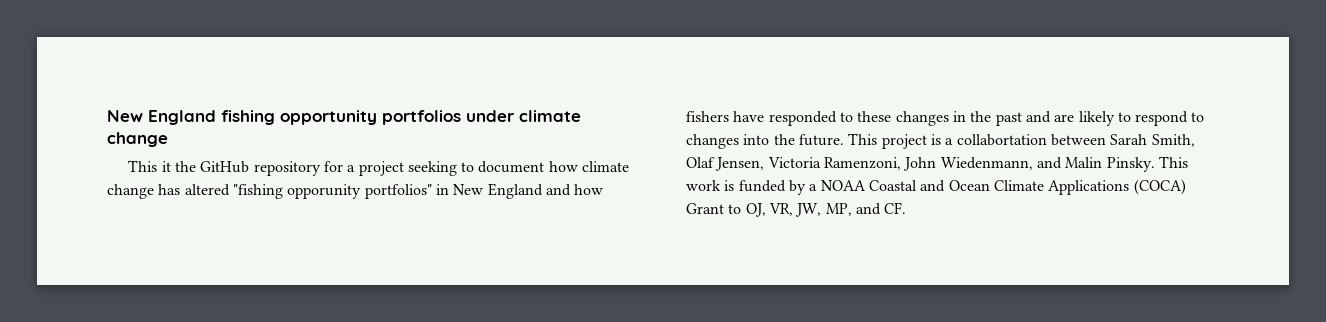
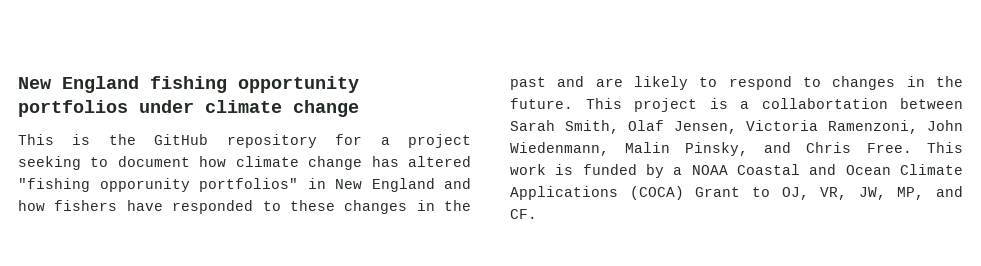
- This it the GitHub repository for a project seeking to document how climate change has altered "fishing opporunity portfolios" in New England and how fishers have responded to these changes in the past and are likely to respond to changes into the future.
+ This is the GitHub repository for a project seeking to document how climate change has altered "fishing opporunity portfolios" in New England and how fishers have responded to these changes in the past and are likely to respond to changes in the future.
- This project is a collabortation between Sarah Smith, Olaf Jensen, Victoria Ramenzoni, John Wiedenmann, and Malin Pinsky.
+ This project is a collabortation between Sarah Smith, Olaf Jensen, Victoria Ramenzoni, John Wiedenmann, Malin Pinsky, and Chris Free.

